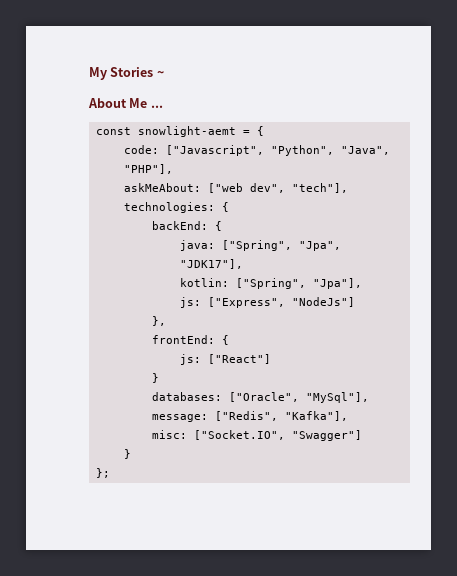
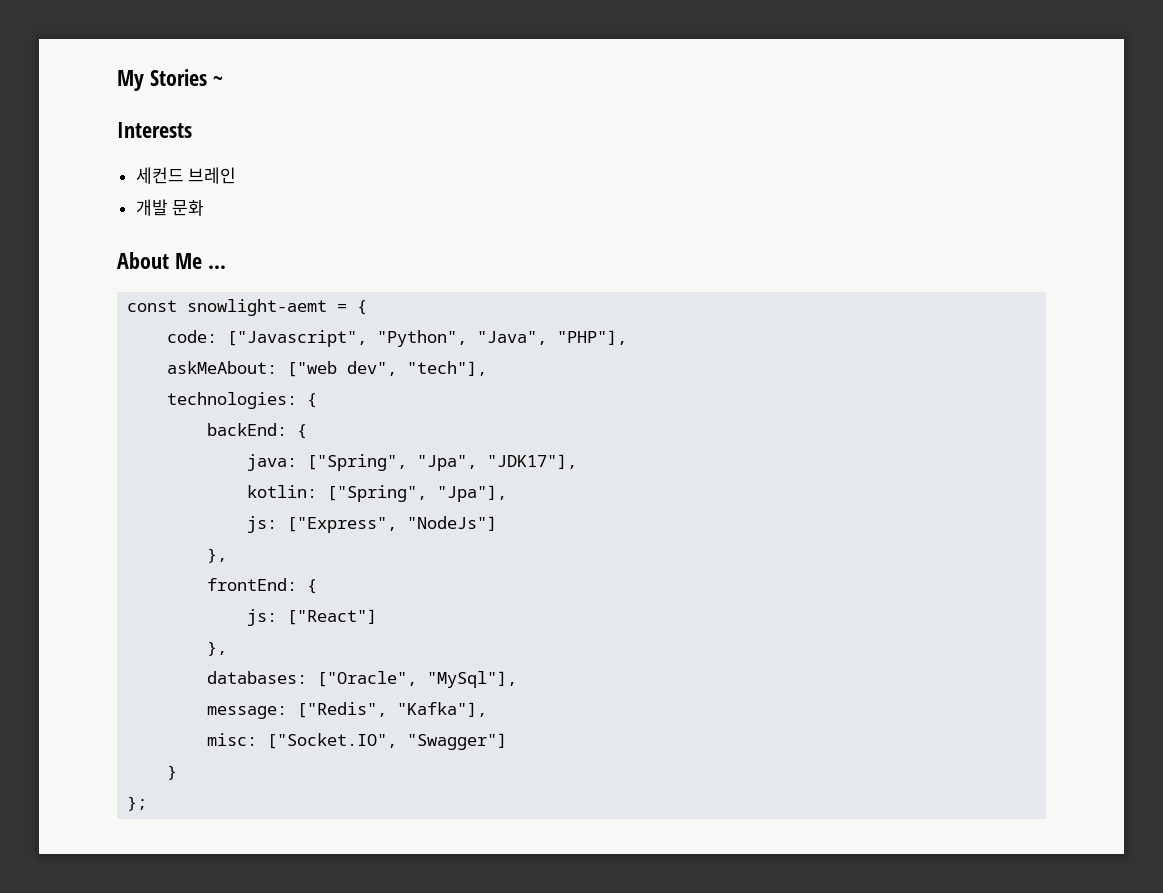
+ Interests
+ 세컨드 브레인
+ 개발 문화
  js: ["React"]
- }
+ },

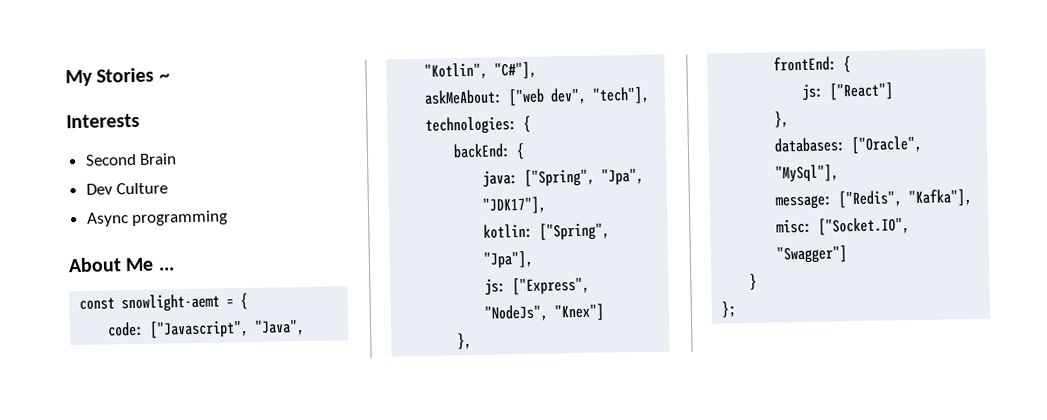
- 세컨드 브레인
- 개발 문화
+ Second Brain
+ Dev Culture
+ Async programming
- code: ["Javascript", "Python", "Java", "PHP"],
+ code: ["Javascript", "Java", "Kotlin", "C#"],
- js: ["Express", "NodeJs"]
+ js: ["Express", "NodeJs", "Knex"]

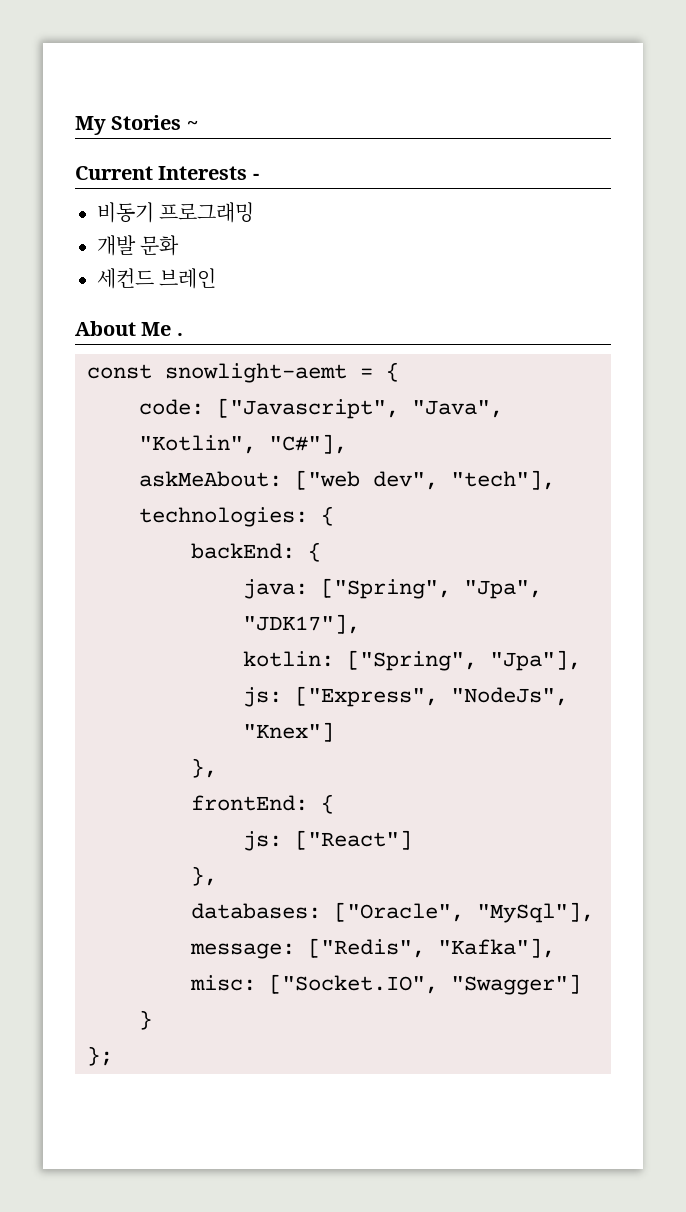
- Interests
- Second Brain
- Dev Culture
- Async programming
+ Current Interests -
+ 비동기 프로그래밍
+ 개발 문화
+ 세컨드 브레인
- About Me ...
+ About Me .

